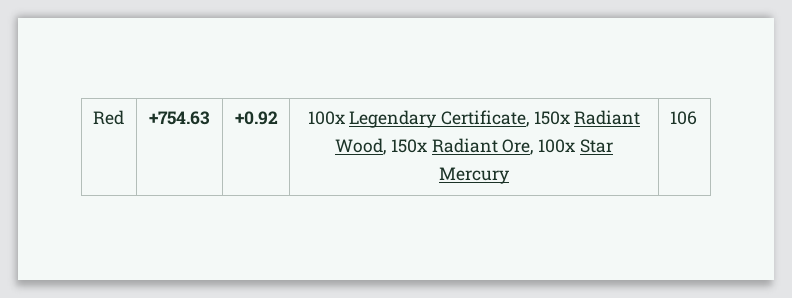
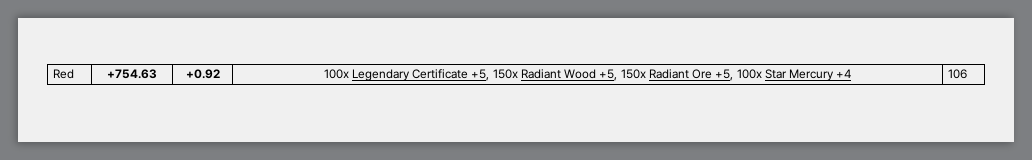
- Red | +754.63 | +0.92 | 100x Legendary Certificate, 150x Radiant Wood, 150x Radiant Ore, 100x Star Mercury | 106
+ Red | +754.63 | +0.92 | 100x Legendary Certificate +5, 150x Radiant Wood +5, 150x Radiant Ore +5, 100x Star Mercury +4 | 106

